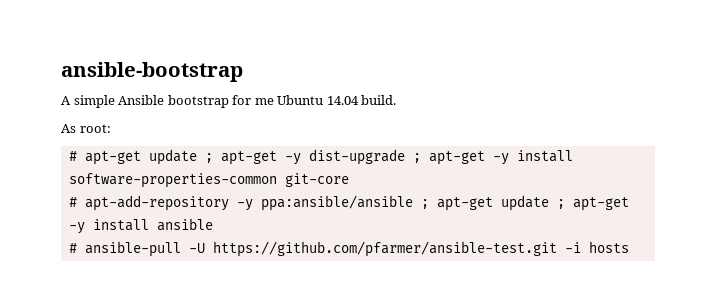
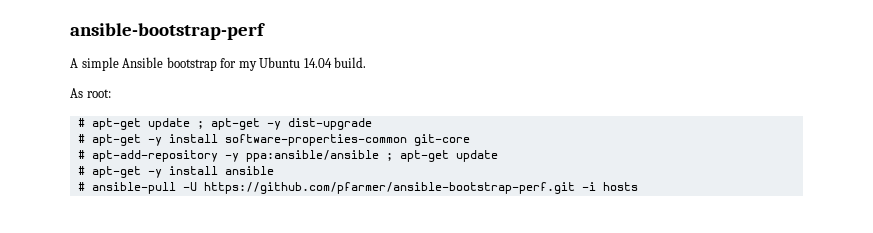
- ansible-bootstrap
+ ansible-bootstrap-perf
- A simple Ansible bootstrap for me Ubuntu 14.04 build.
+ A simple Ansible bootstrap for my Ubuntu 14.04 build.
- # apt-get update ; apt-get -y dist-upgrade ; apt-get -y install software-properties-common git-core
+ # apt-get update ; apt-get -y dist-upgrade
+ # apt-get -y install software-properties-common git-core
- # apt-add-repository -y ppa:ansible/ansible ; apt-get update ; apt-get -y install ansible
+ # apt-add-repository -y ppa:ansible/ansible ; apt-get update
+ # apt-get -y install ansible
- # ansible-pull -U https://github.com/pfarmer/ansible-test.git -i hosts
+ # ansible-pull -U https://github.com/pfarmer/ansible-bootstrap-perf.git -i hosts

